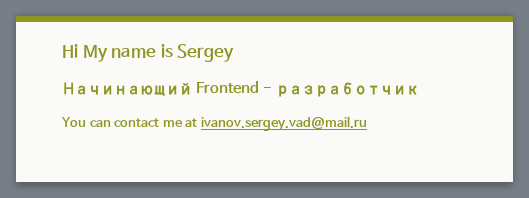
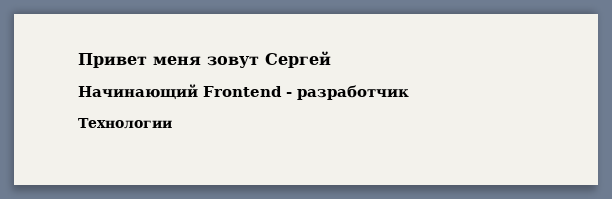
- Hi My name is Sergey
+ Привет меня зовут Сергей
- You can contact me at ivanov.sergey.vad@mail.ru
+ Технологии

